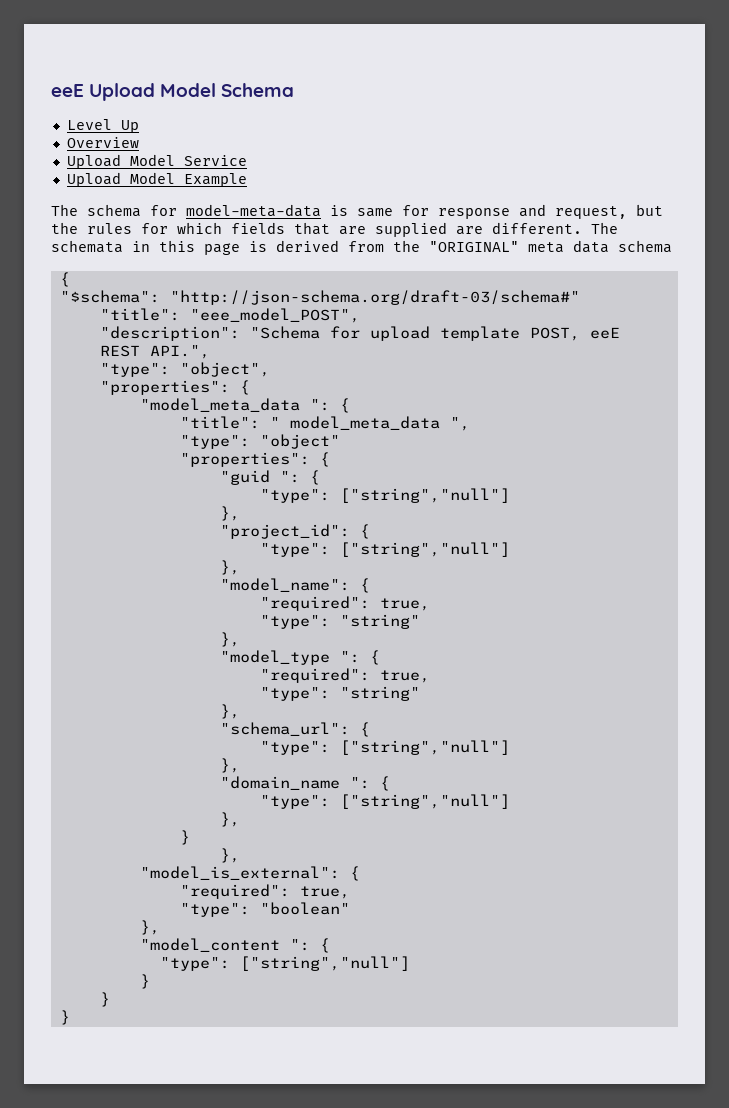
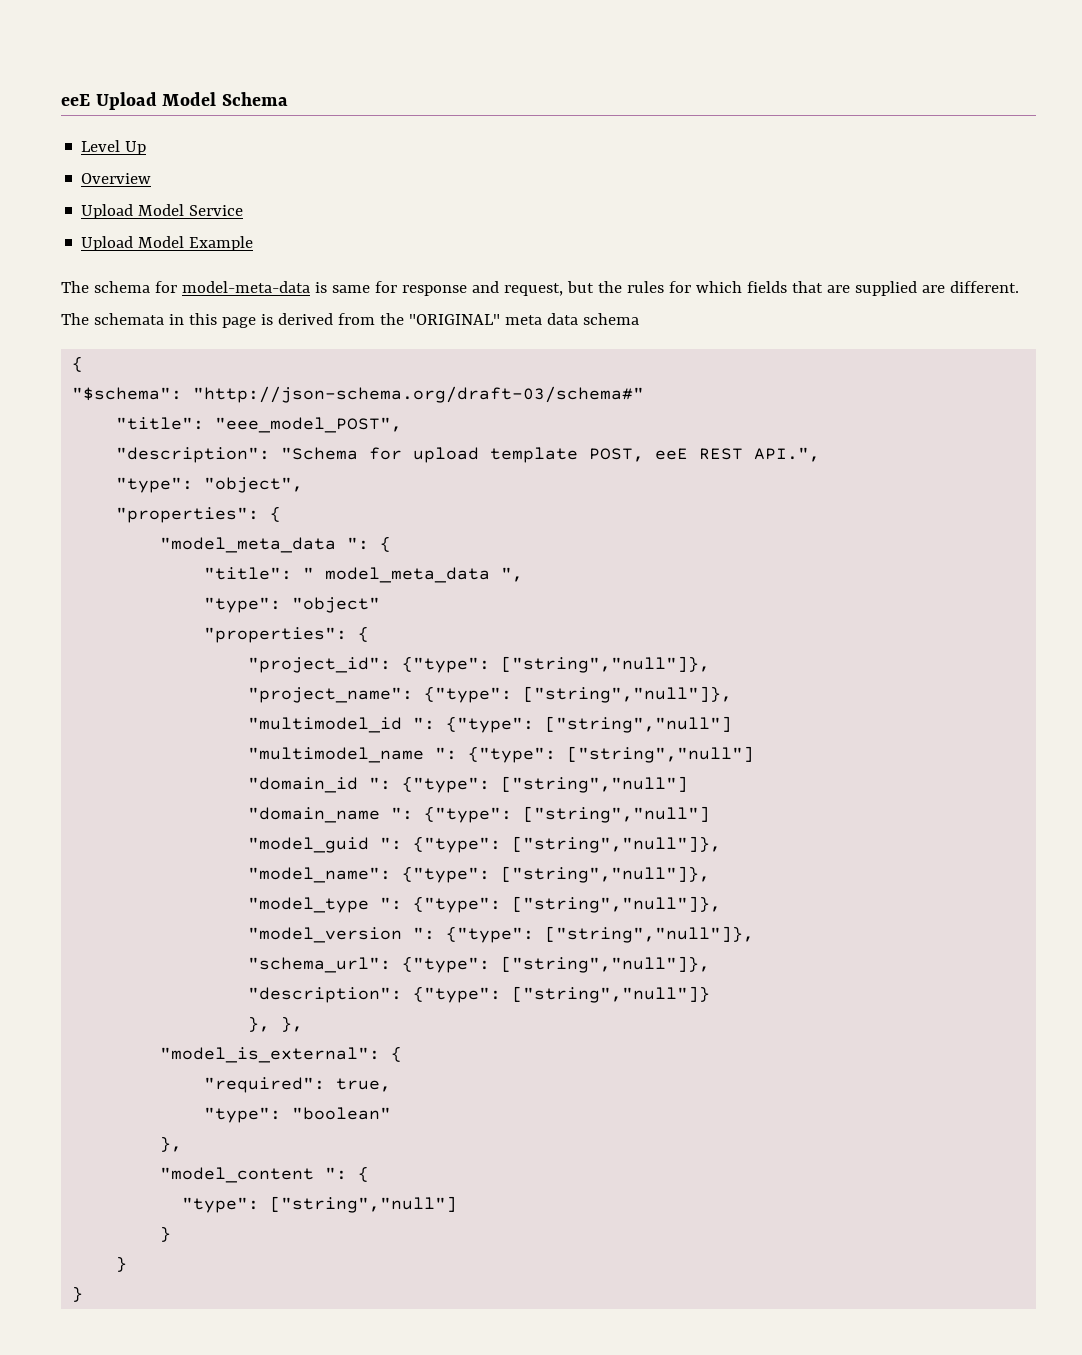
- "guid ": {
- "type": ["string","null"]
- },
- "project_id": {
- "type": ["string","null"]
- },
- "model_name": {
- "required": true,
- "type": "string"
- },
- "model_type ": {
- "required": true,
- "type": "string"
- },
- "schema_url": {
- "type": ["string","null"]
- },
- "domain_name ": {
- "type": ["string","null"]
- },
- }
- },
+ "project_id": {"type": ["string","null"]},
+ "project_name": {"type": ["string","null"]},
+ "multimodel_id ": {"type": ["string","null"]
+ "multimodel_name ": {"type": ["string","null"]
+ "domain_id ": {"type": ["string","null"]
+ "domain_name ": {"type": ["string","null"]
+ "model_guid ": {"type": ["string","null"]},
+ "model_name": {"type": ["string","null"]},
+ "model_type ": {"type": ["string","null"]},
+ "model_version ": {"type": ["string","null"]},
+ "schema_url": {"type": ["string","null"]},
+ "description": {"type": ["string","null"]}
+ }, },

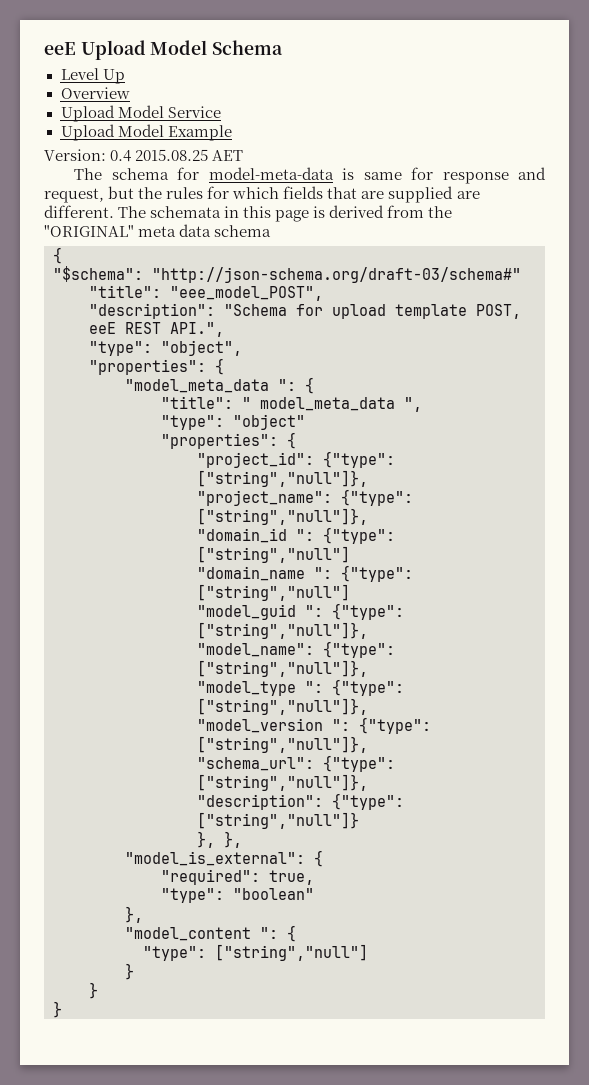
+ Version: 0.4 2015.08.25 AET
- "multimodel_id ": {"type": ["string","null"]
- "multimodel_name ": {"type": ["string","null"]

